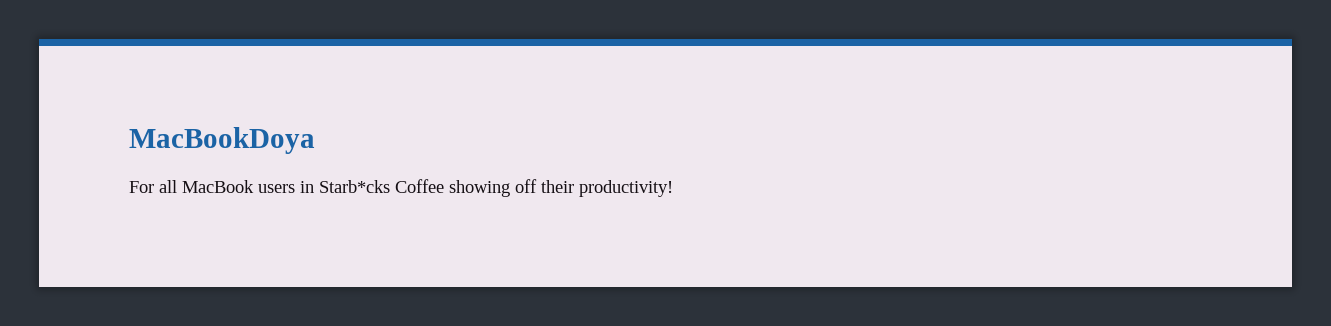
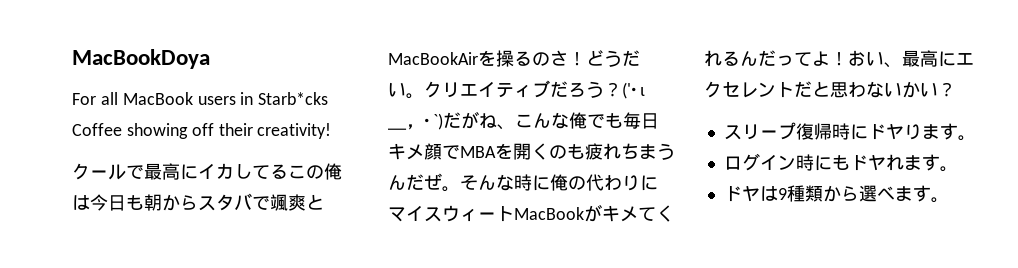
- For all MacBook users in Starb*cks Coffee showing off their productivity!
+ For all MacBook users in Starb*cks Coffee showing off their creativity!
+ クールで最高にイカしてるこの俺は今日も朝からスタバで颯爽とMacBookAirを操るのさ！どうだい。クリエイティブだろう？('･ι＿，･`)だがね、こんな俺でも毎日キメ顔でMBAを開くのも疲れちまうんだぜ。そんな時に俺の代わりにマイスウィートMacBookがキメてくれるんだってよ！おい、最高にエクセレントだと思わないかい？
+ スリープ復帰時にドヤります。
+ ログイン時にもドヤれます。
+ ドヤは9種類から選べます。

